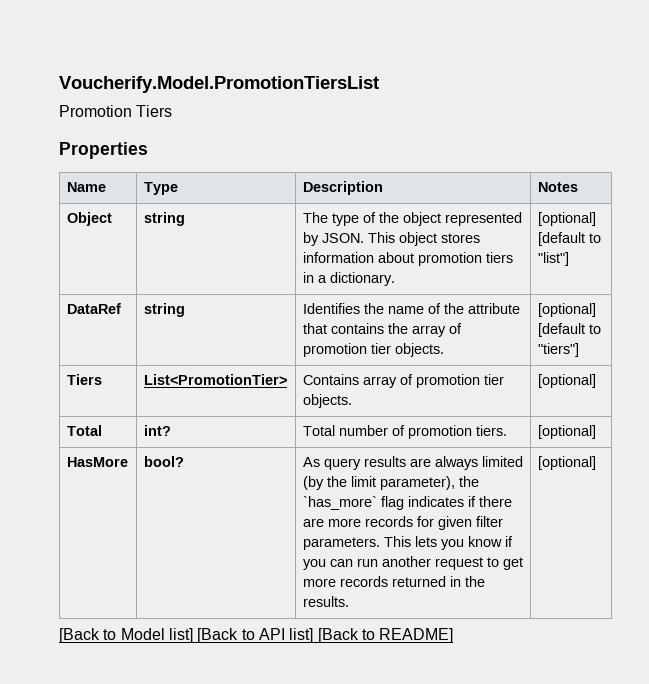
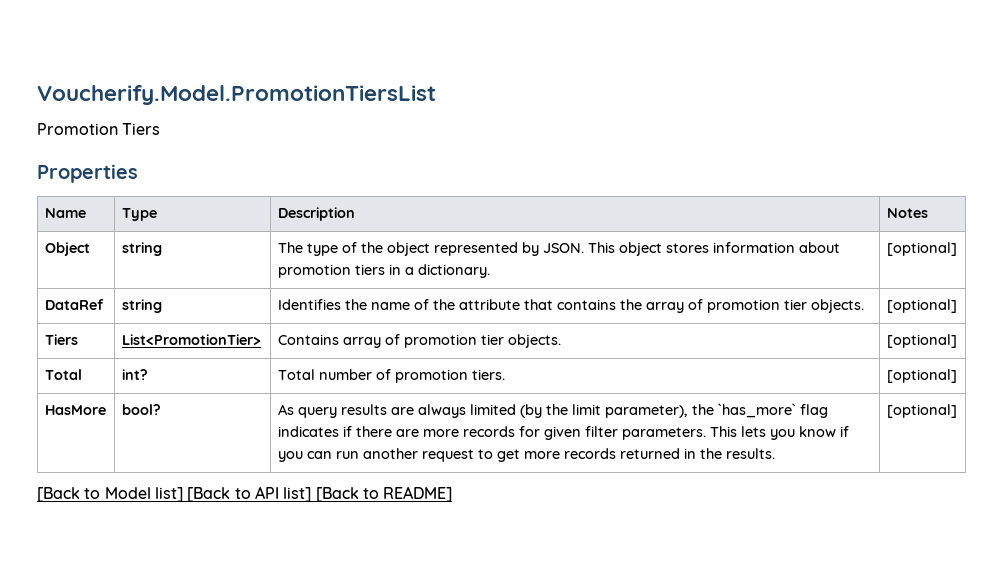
- Object | string | The type of the object represented by JSON. This object stores information about promotion tiers in a dictionary. | [optional] [default to "list"]
+ Object | string | The type of the object represented by JSON. This object stores information about promotion tiers in a dictionary. | [optional]
- DataRef | string | Identifies the name of the attribute that contains the array of promotion tier objects. | [optional] [default to "tiers"]
+ DataRef | string | Identifies the name of the attribute that contains the array of promotion tier objects. | [optional]

